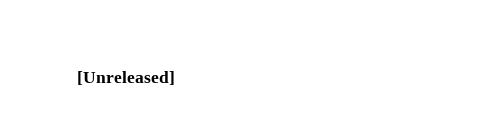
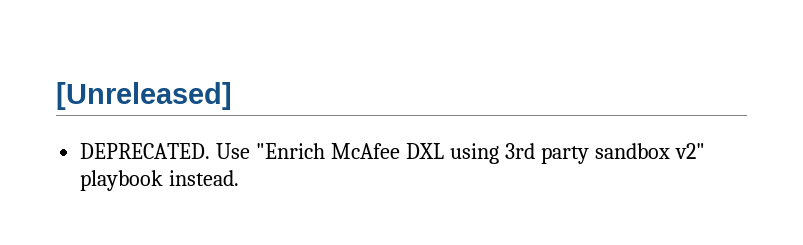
+ DEPRECATED. Use "Enrich McAfee DXL using 3rd party sandbox v2" playbook instead.

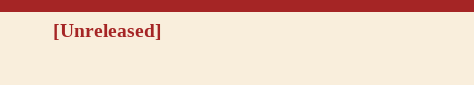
- DEPRECATED. Use "Enrich McAfee DXL using 3rd party sandbox v2" playbook instead.

